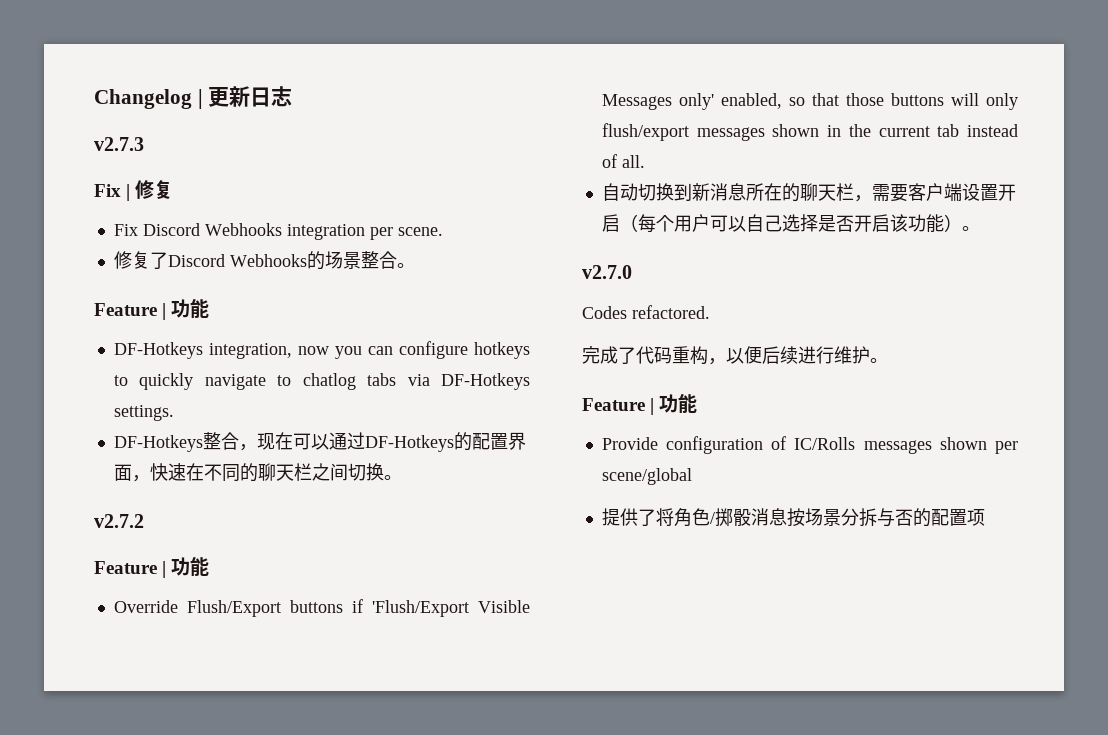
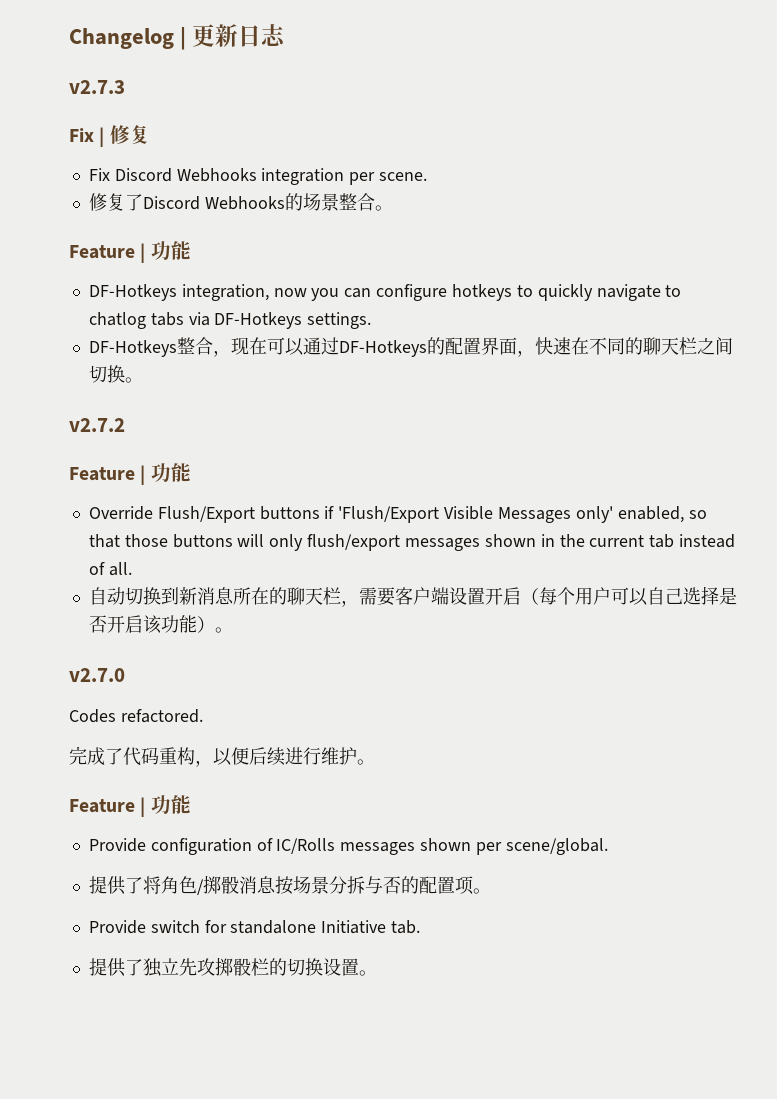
- Provide configuration of IC/Rolls messages shown per scene/global
+ Provide configuration of IC/Rolls messages shown per scene/global.
- 提供了将角色/掷骰消息按场景分拆与否的配置项
+ 提供了将角色/掷骰消息按场景分拆与否的配置项。
+ Provide switch for standalone Initiative tab.
+ 提供了独立先攻掷骰栏的切换设置。

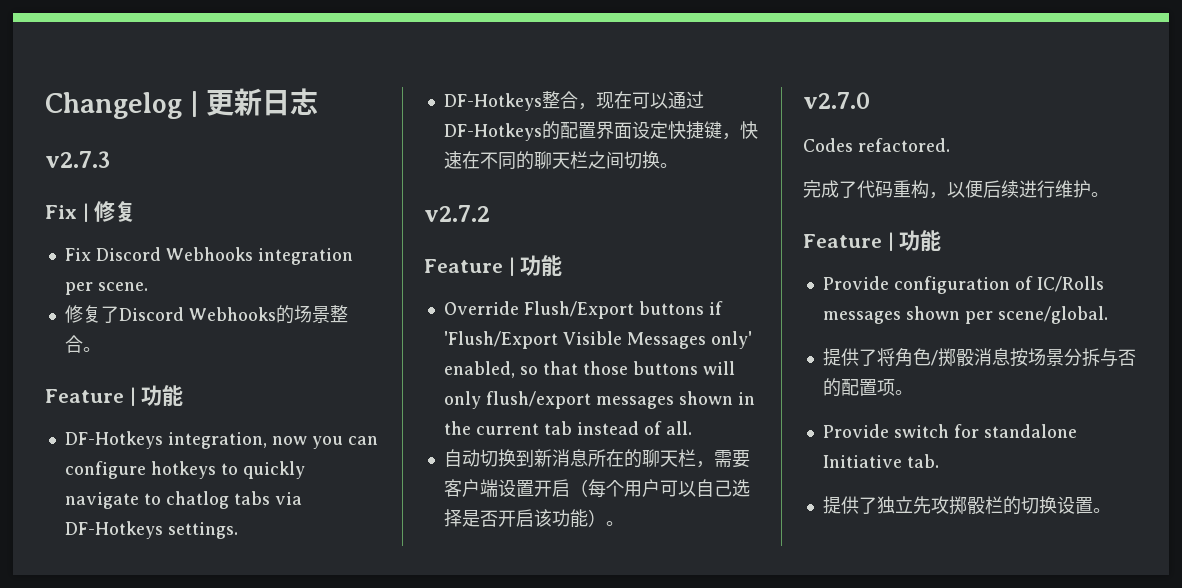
- DF-Hotkeys整合，现在可以通过DF-Hotkeys的配置界面，快速在不同的聊天栏之间切换。
+ DF-Hotkeys整合，现在可以通过DF-Hotkeys的配置界面设定快捷键，快速在不同的聊天栏之间切换。

